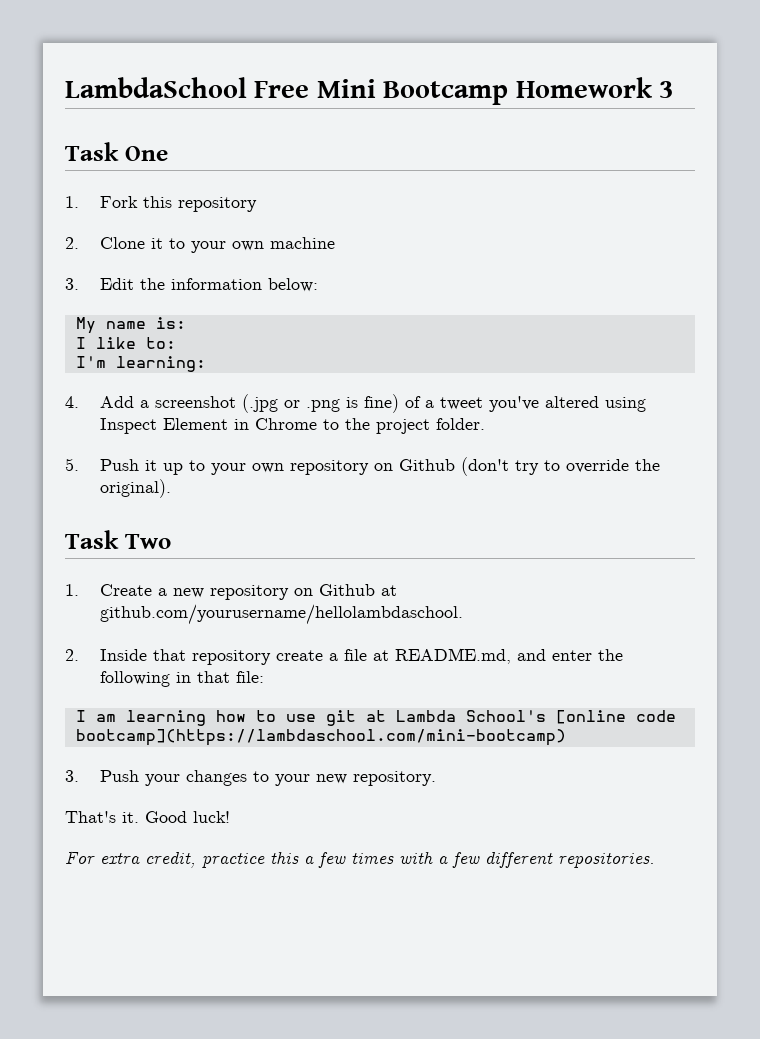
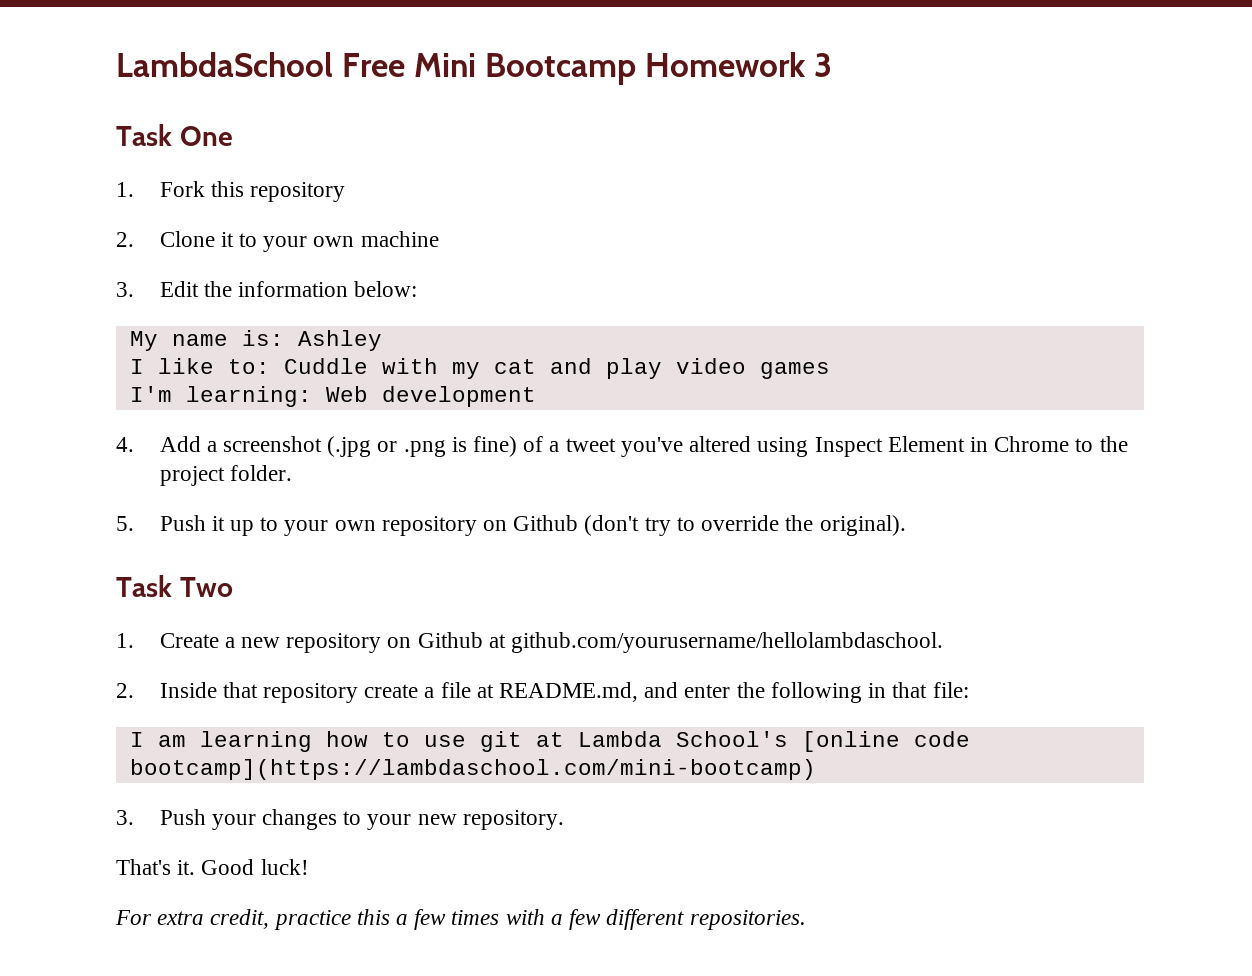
- My name is:
+ My name is: Ashley
- I like to:
+ I like to: Cuddle with my cat and play video games
- I'm learning:
+ I'm learning: Web development

